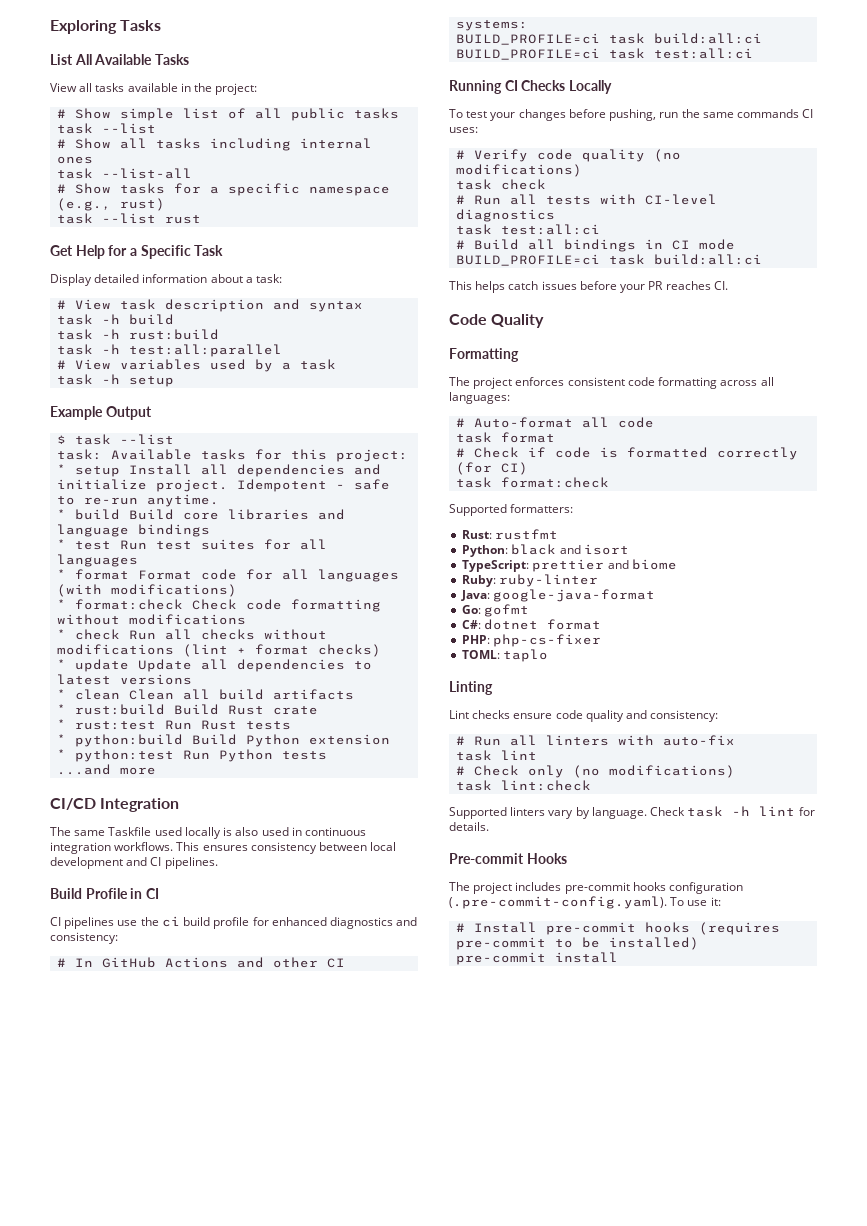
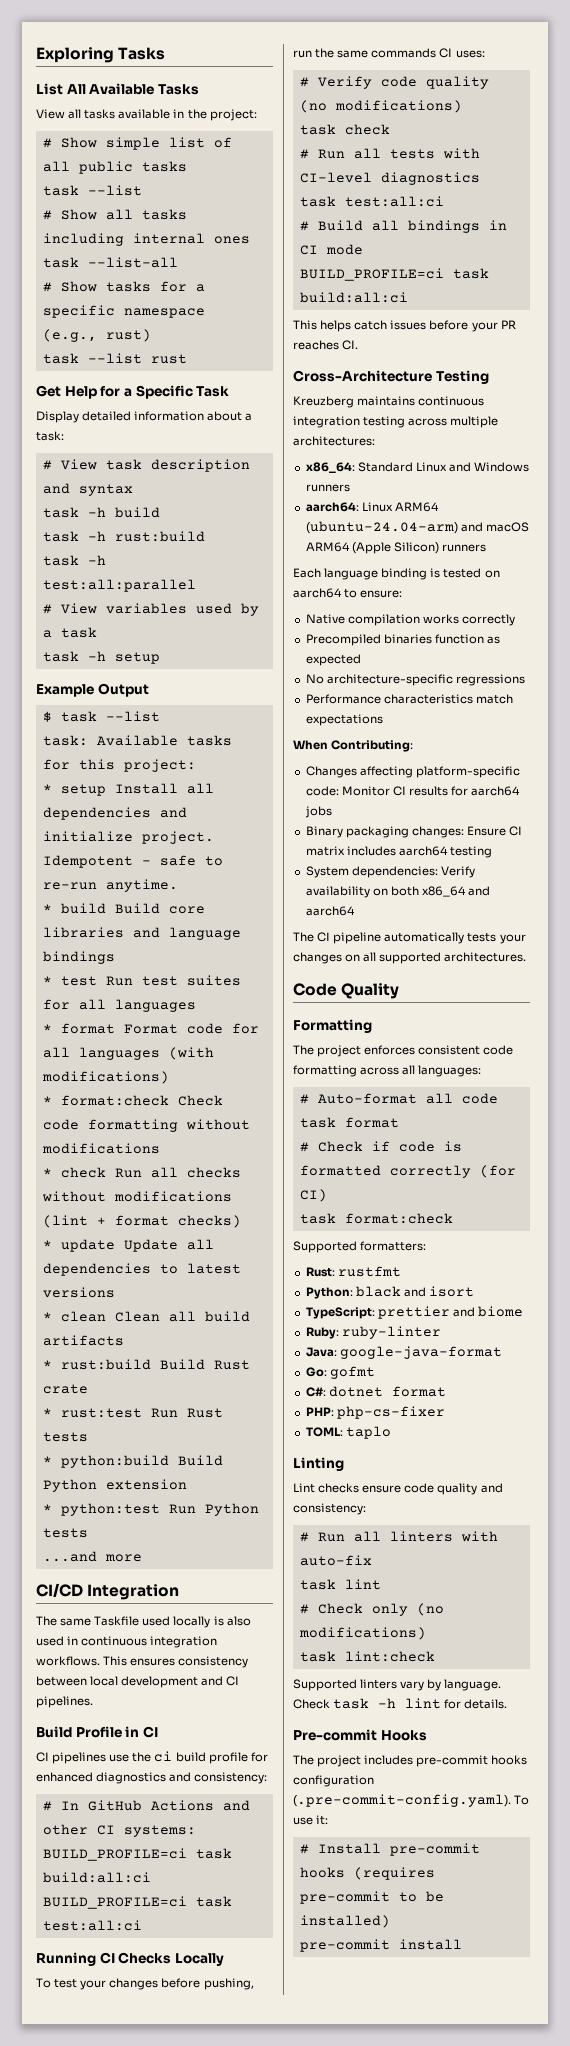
+ Cross-Architecture Testing
+ Kreuzberg maintains continuous integration testing across multiple architectures:
+ x86_64: Standard Linux and Windows runners
+ aarch64: Linux ARM64 (ubuntu-24.04-arm) and macOS ARM64 (Apple Silicon) runners
+ Each language binding is tested on aarch64 to ensure:
+ Native compilation works correctly
+ Precompiled binaries function as expected
+ No architecture-specific regressions
+ Performance characteristics match expectations
+ When Contributing:
+ Changes affecting platform-specific code: Monitor CI results for aarch64 jobs
+ Binary packaging changes: Ensure CI matrix includes aarch64 testing
+ System dependencies: Verify availability on both x86_64 and aarch64
+ The CI pipeline automatically tests your changes on all supported architectures.

